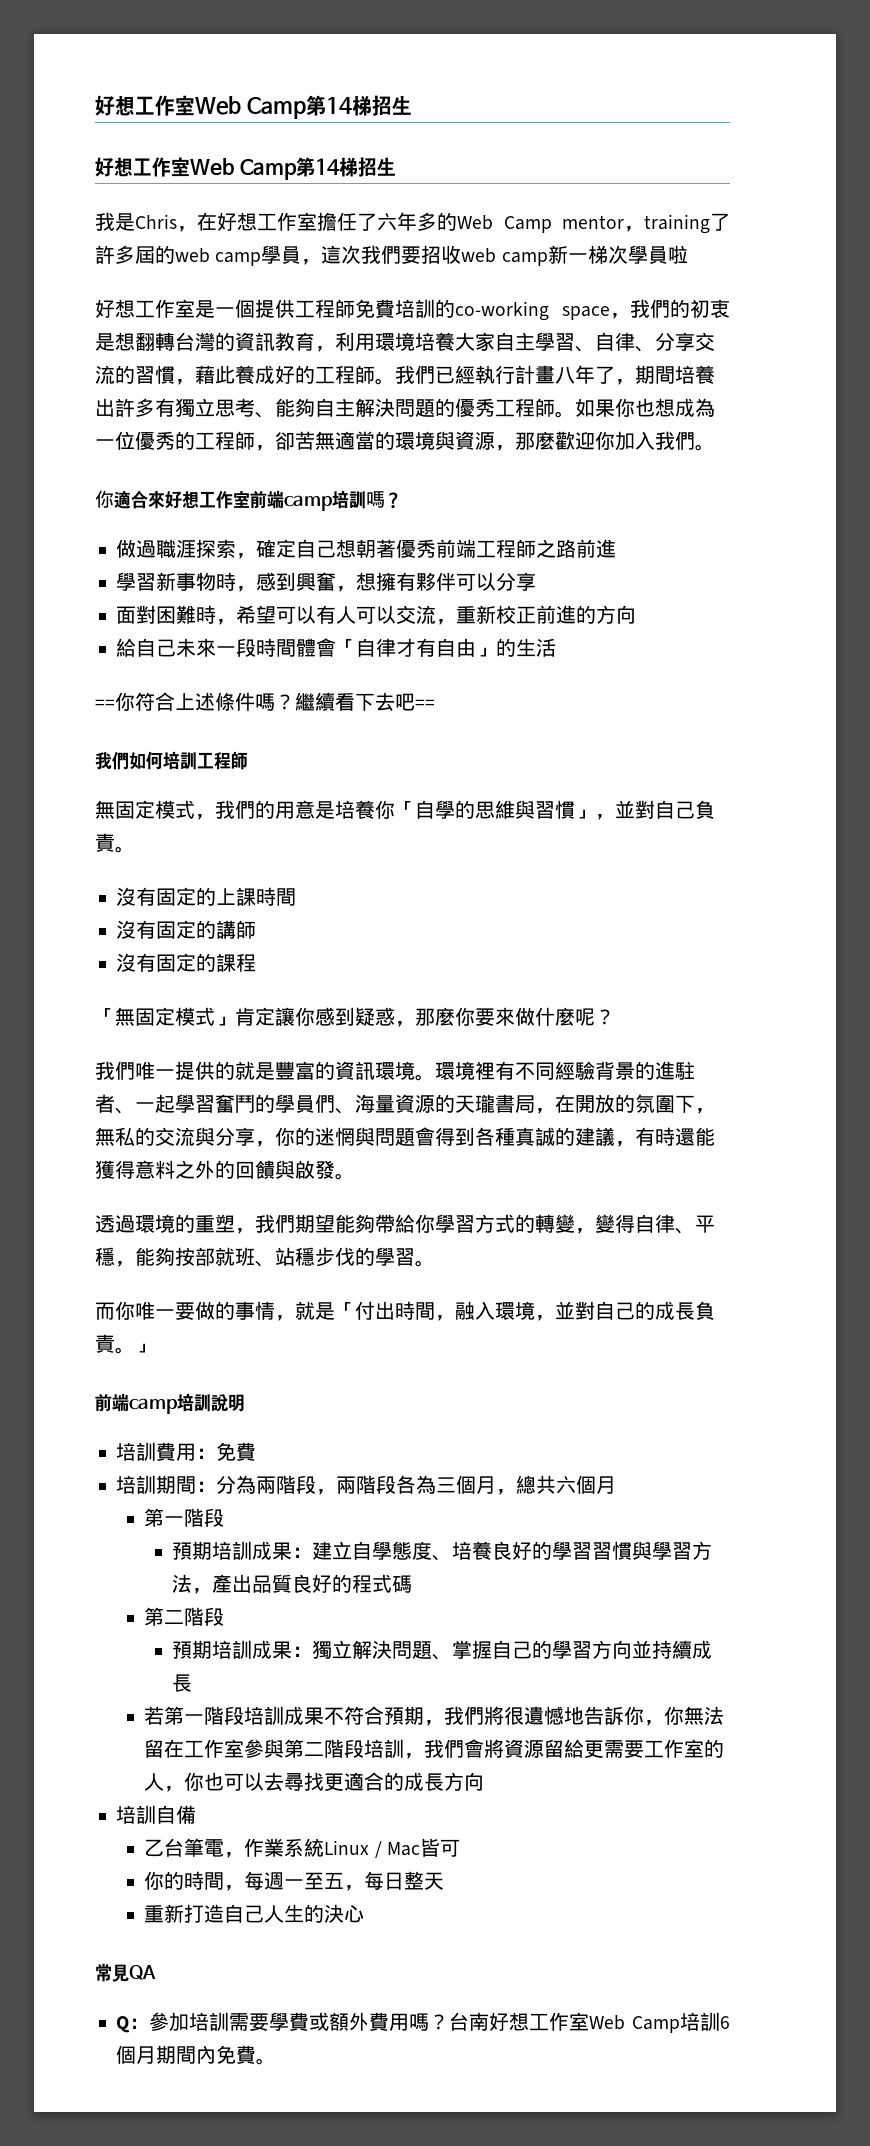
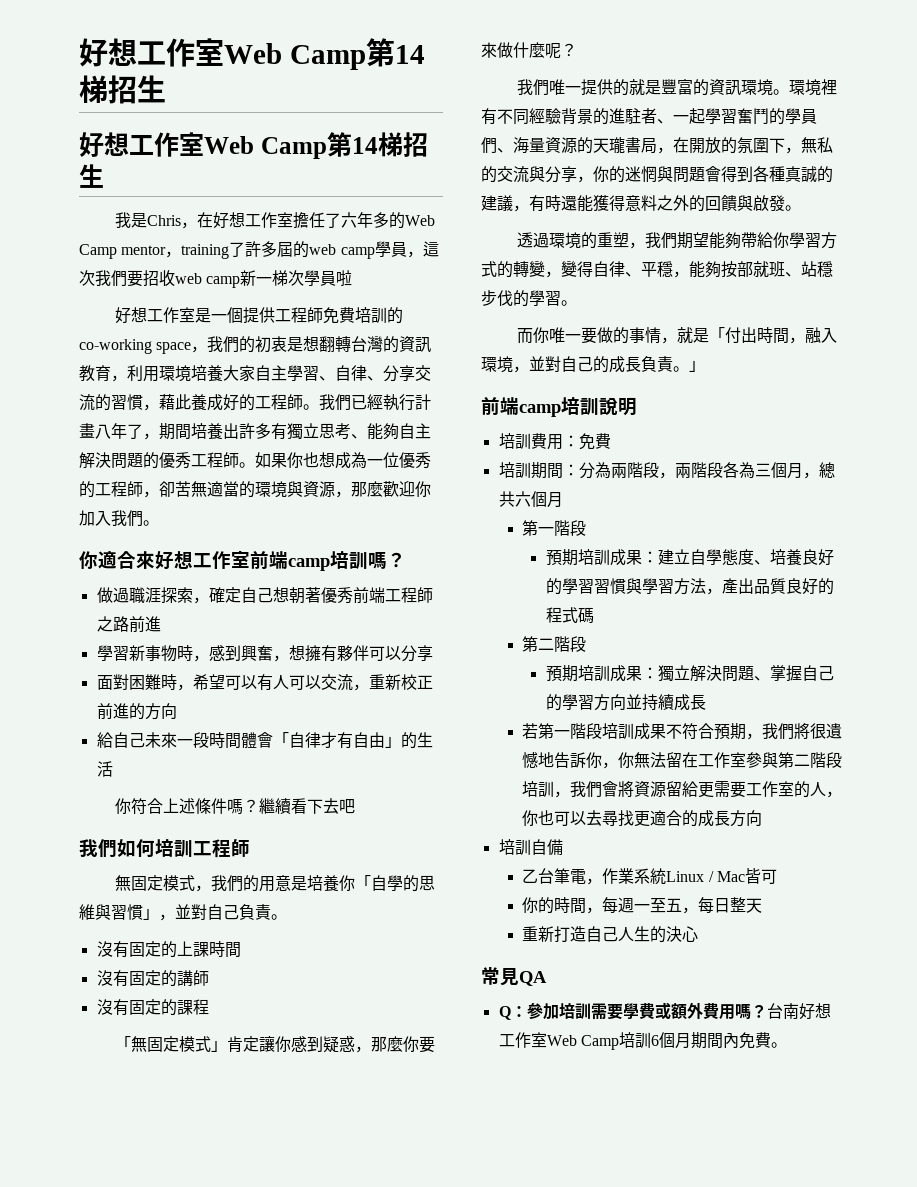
- ==你符合上述條件嗎？
+ 你符合上述條件嗎？
- 繼續看下去吧==
+ 繼續看下去吧

